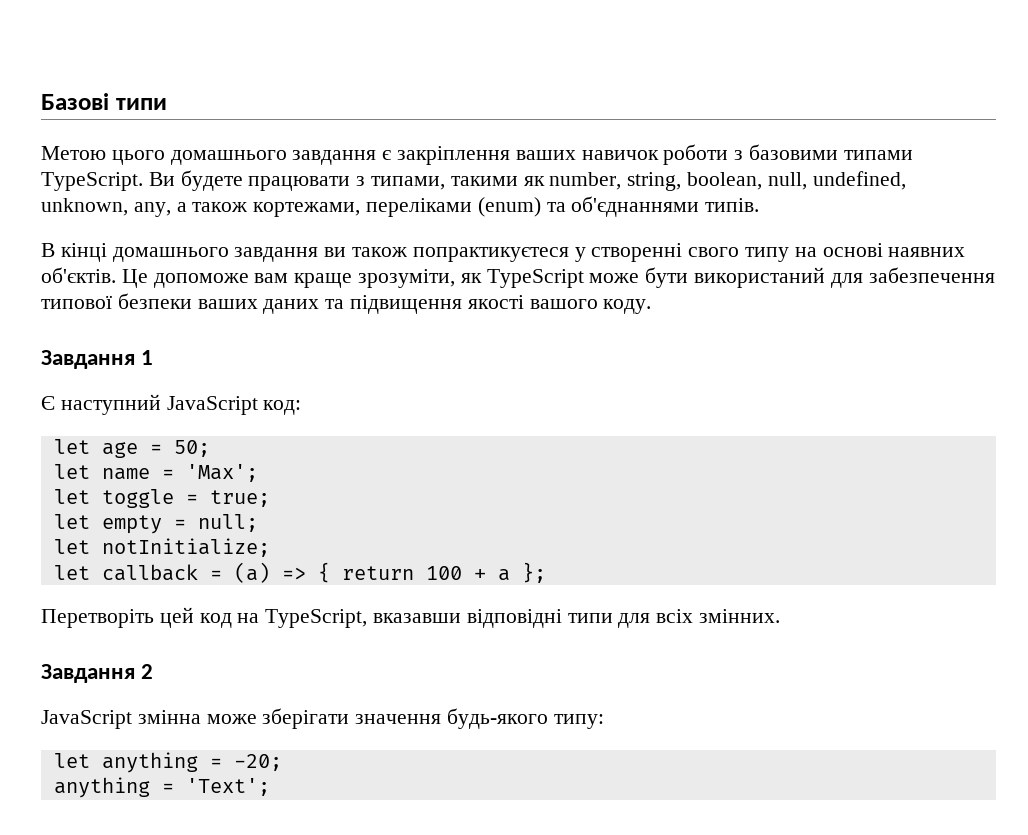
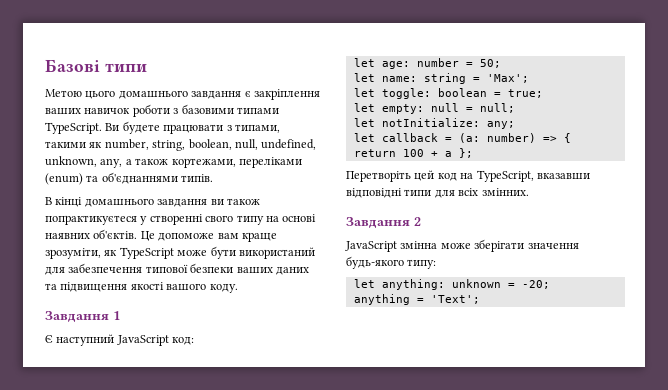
- let age = 50;
+ let age: number = 50;
- let name = 'Max';
+ let name: string = 'Max';
- let toggle = true;
+ let toggle: boolean = true;
- let empty = null;
+ let empty: null = null;
- let notInitialize;
+ let notInitialize: any;
- let callback = (a) => { return 100 + a };
+ let callback = (a: number) => { return 100 + a };
- let anything = -20;
+ let anything: unknown = -20;

